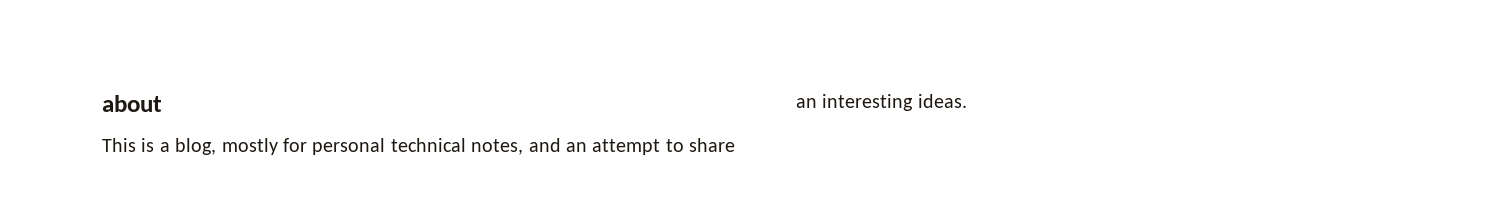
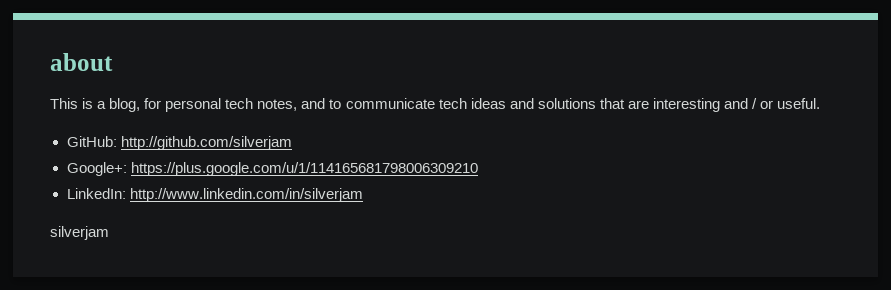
- This is a blog, mostly for personal technical notes, and an attempt to share an interesting ideas.
+ This is a blog, for personal tech notes, and to communicate tech ideas and solutions that are interesting and / or useful.
+ GitHub: http://github.com/silverjam
+ Google+: https://plus.google.com/u/1/114165681798006309210
+ LinkedIn: http://www.linkedin.com/in/silverjam
+ silverjam

